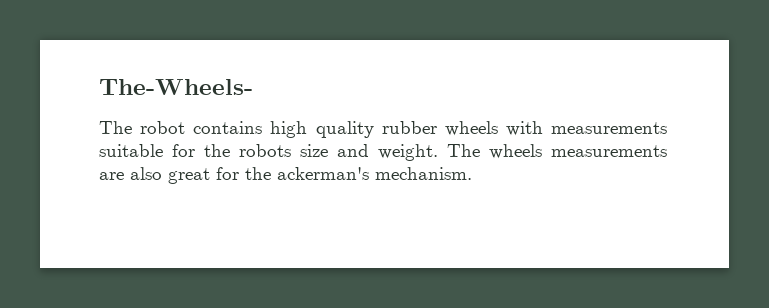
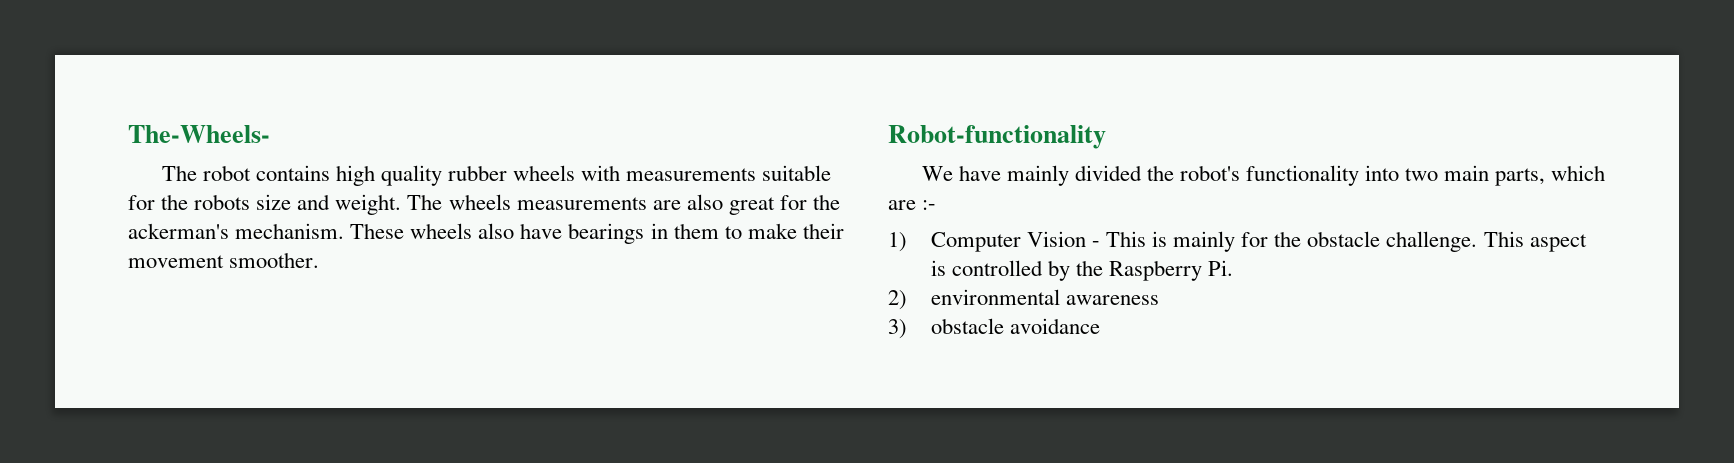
+ These wheels also have bearings in them to make their movement smoother.
+ Robot-functionality
+ We have mainly divided the robot's functionality into two main parts, which are :-
+ 1) Computer Vision - This is mainly for the obstacle challenge. This aspect is controlled by the Raspberry Pi.
+ 2) environmental awareness
+ 3) obstacle avoidance

